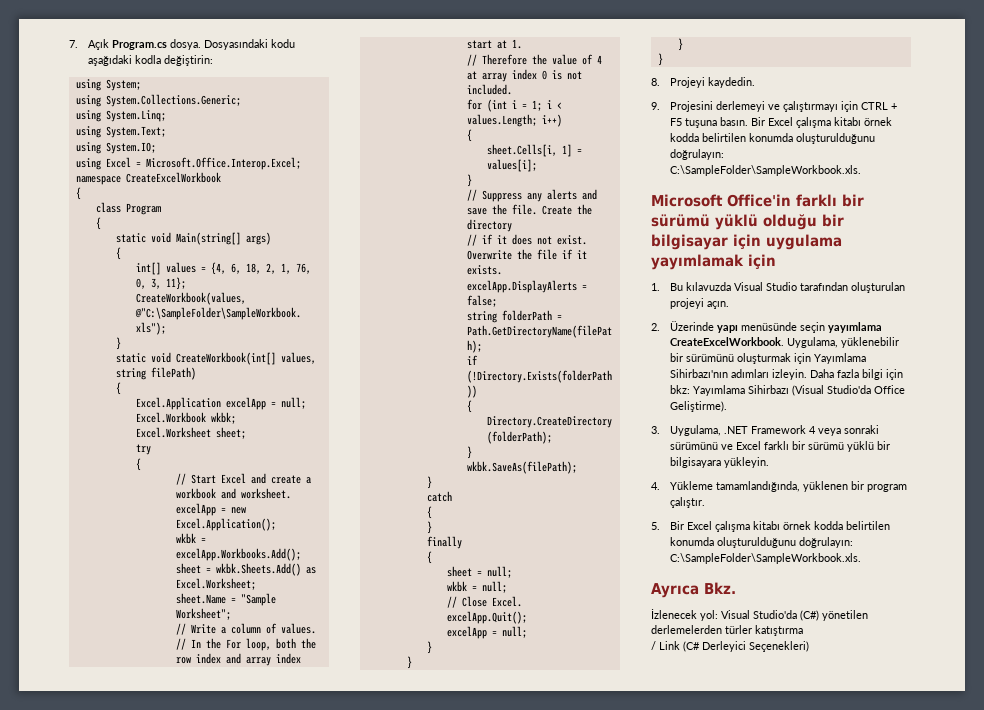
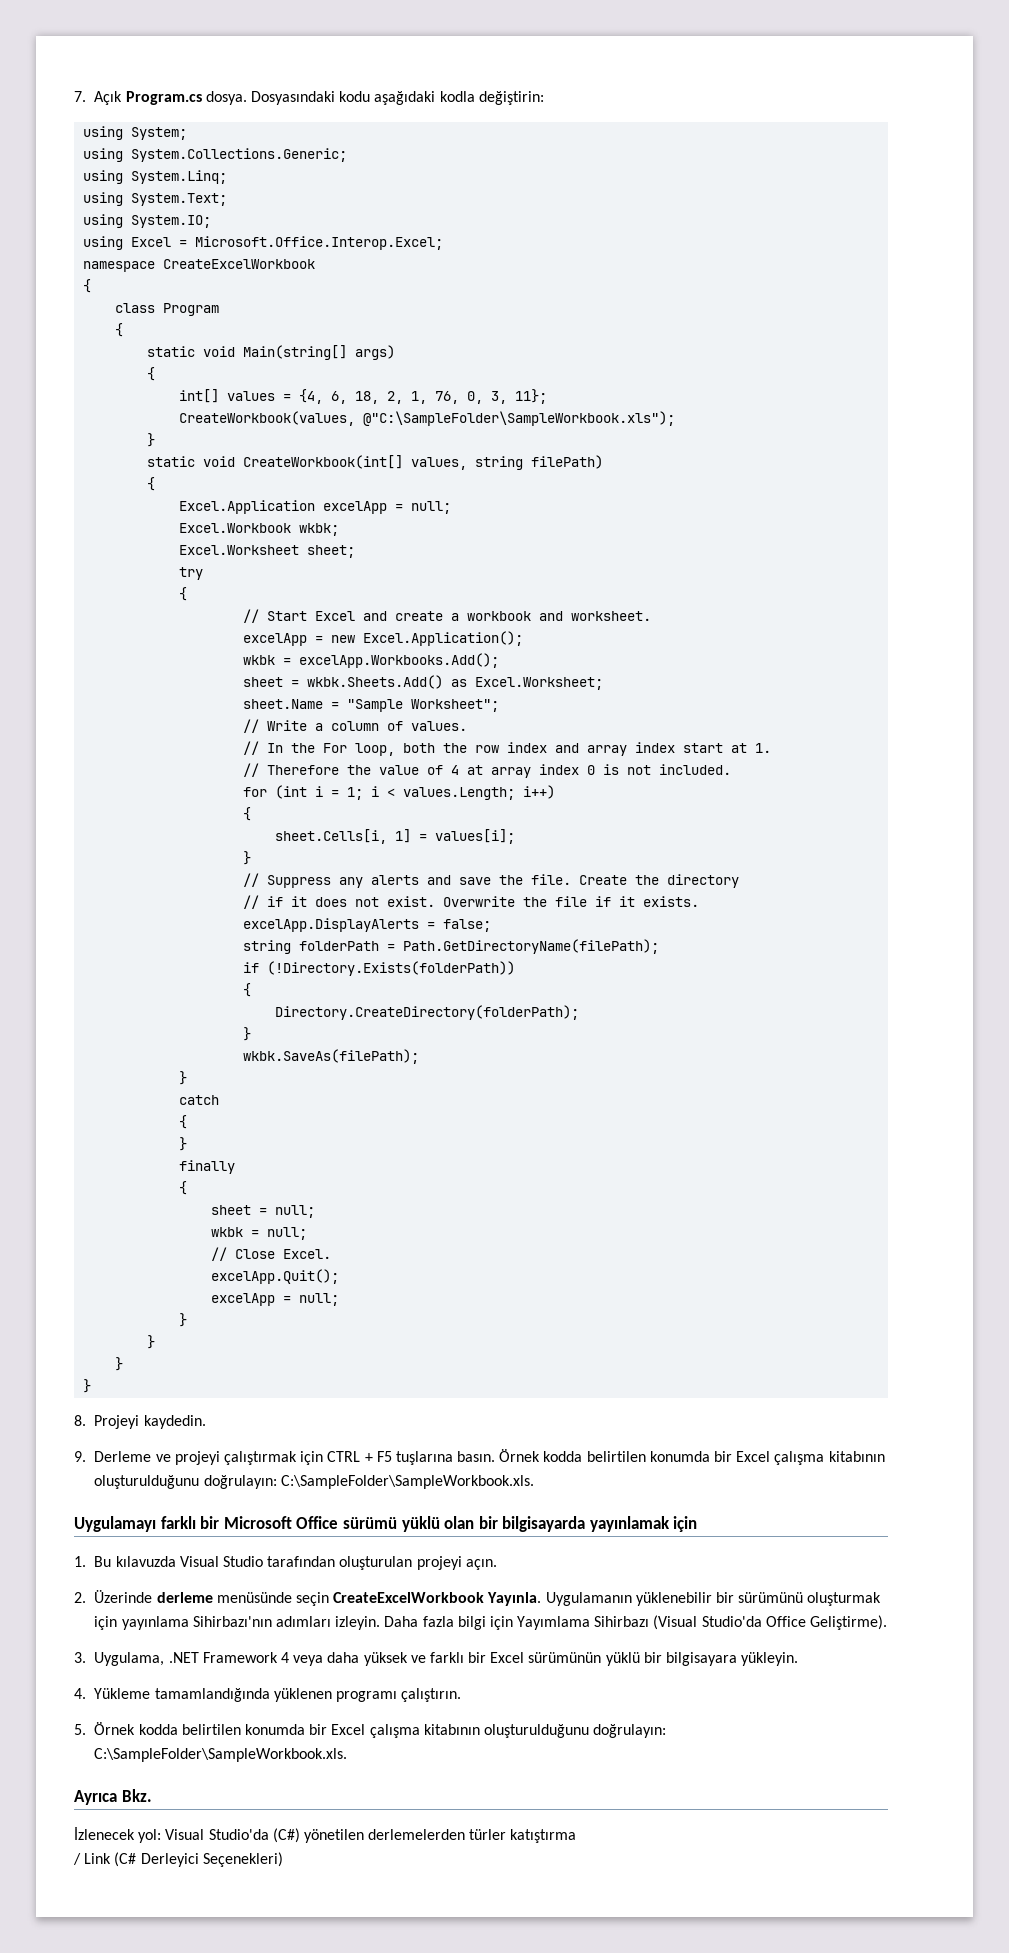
- 9. Projesini derlemeyi ve çalıştırmayı için CTRL + F5 tuşuna basın. Bir Excel çalışma kitabı örnek kodda belirtilen konumda oluşturulduğunu doğrulayın: C:\SampleFolder\SampleWorkbook.xls.
- Microsoft Office'in farklı bir sürümü yüklü olduğu bir bilgisayar için uygulama yayımlamak için
+ 9. Derleme ve projeyi çalıştırmak için CTRL + F5 tuşlarına basın. Örnek kodda belirtilen konumda bir Excel çalışma kitabının oluşturulduğunu doğrulayın: C:\SampleFolder\SampleWorkbook.xls.
+ Uygulamayı farklı bir Microsoft Office sürümü yüklü olan bir bilgisayarda yayınlamak için
- 2. Üzerinde yapı menüsünde seçin yayımlama CreateExcelWorkbook. Uygulama, yüklenebilir bir sürümünü oluşturmak için Yayımlama Sihirbazı'nın adımları izleyin.
+ 2. Üzerinde derleme menüsünde seçin CreateExcelWorkbook Yayınla. Uygulamanın yüklenebilir bir sürümünü oluşturmak için yayınlama Sihirbazı'nın adımları izleyin.
- Daha fazla bilgi için bkz: Yayımlama Sihirbazı (Visual Studio'da Office Geliştirme).
+ Daha fazla bilgi için Yayımlama Sihirbazı (Visual Studio'da Office Geliştirme).
- 3. Uygulama, .NET Framework 4 veya sonraki sürümünü ve Excel farklı bir sürümü yüklü bir bilgisayara yükleyin.
+ 3. Uygulama, .NET Framework 4 veya daha yüksek ve farklı bir Excel sürümünün yüklü bir bilgisayara yükleyin.
- 4. Yükleme tamamlandığında, yüklenen bir program çalıştır.
- 5. Bir Excel çalışma kitabı örnek kodda belirtilen konumda oluşturulduğunu doğrulayın: C:\SampleFolder\SampleWorkbook.xls.
+ 4. Yükleme tamamlandığında yüklenen programı çalıştırın.
+ 5. Örnek kodda belirtilen konumda bir Excel çalışma kitabının oluşturulduğunu doğrulayın: C:\SampleFolder\SampleWorkbook.xls.

